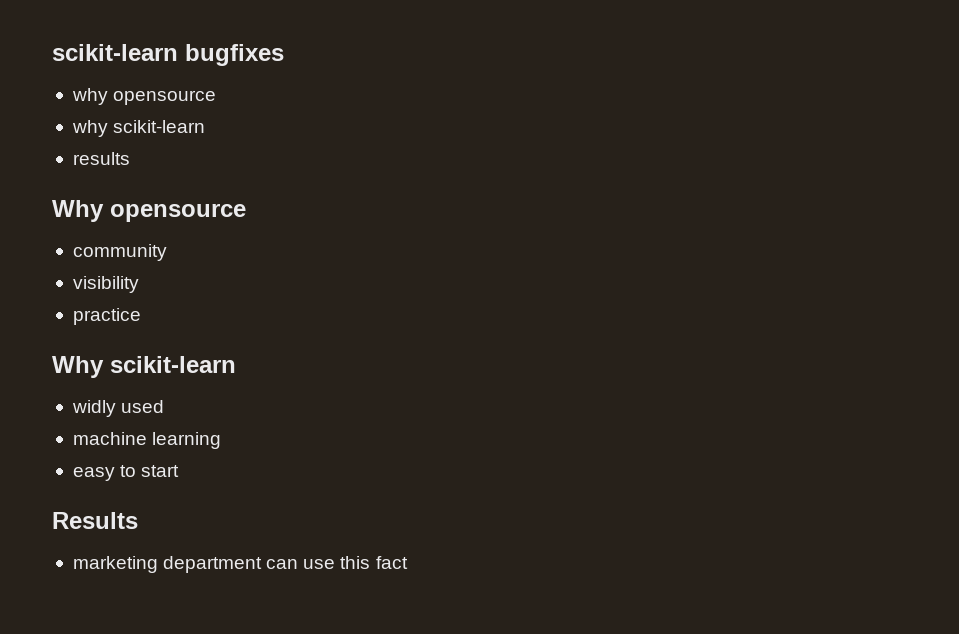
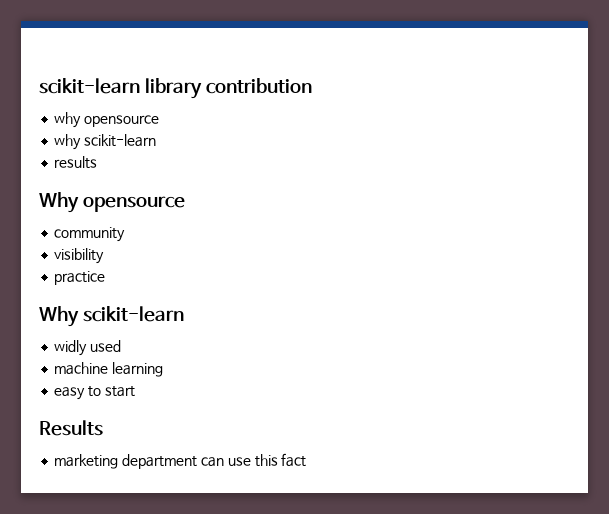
- scikit-learn bugfixes
+ scikit-learn library contribution

